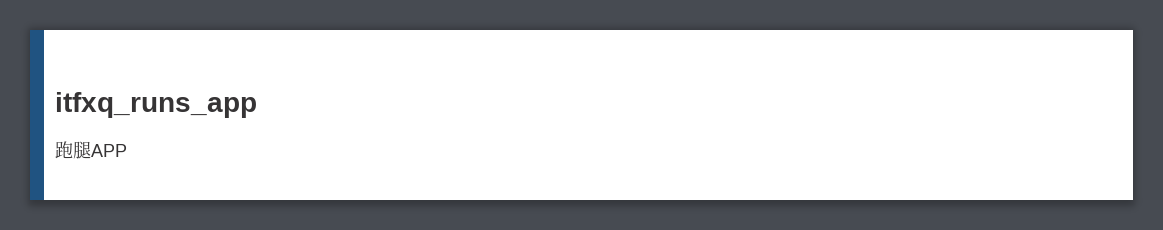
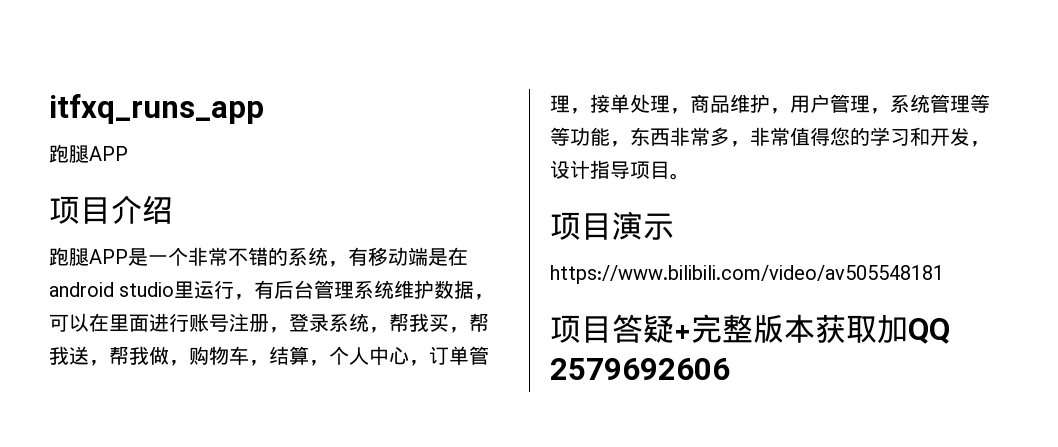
+ 项目介绍
+ 跑腿APP是一个非常不错的系统，有移动端是在android studio里运行，有后台管理系统维护数据，可以在里面进行账号注册，登录系统，帮我买，帮我送，帮我做，购物车，结算，个人中心，订单管理，接单处理，商品维护，用户管理，系统管理等等功能，东西非常多，非常值得您的学习和开发，设计指导项目。
+ 项目演示
+ https://www.bilibili.com/video/av505548181
+ 项目答疑+完整版本获取加QQ 2579692606

